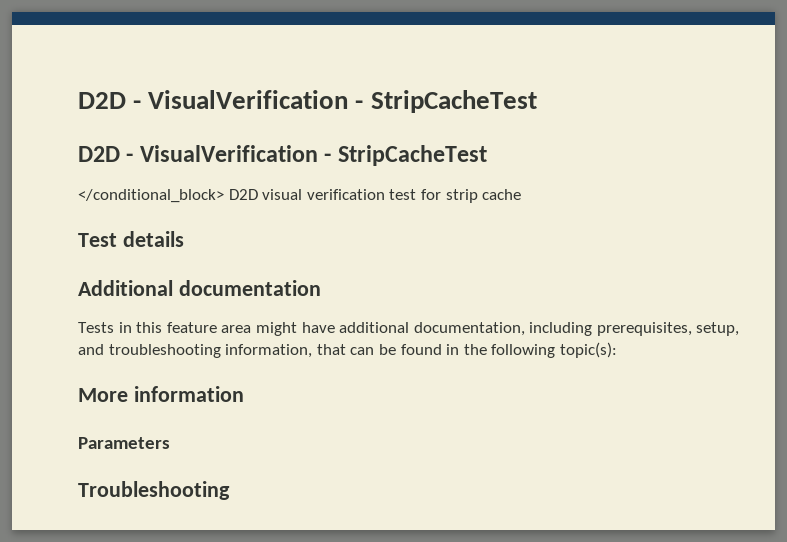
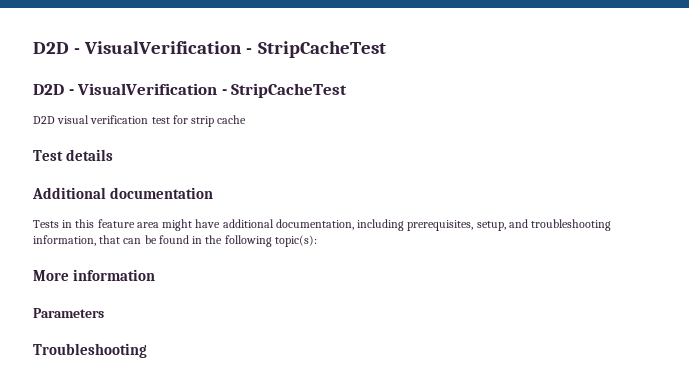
- </conditional_block> D2D visual verification test for strip cache
+ D2D visual verification test for strip cache

